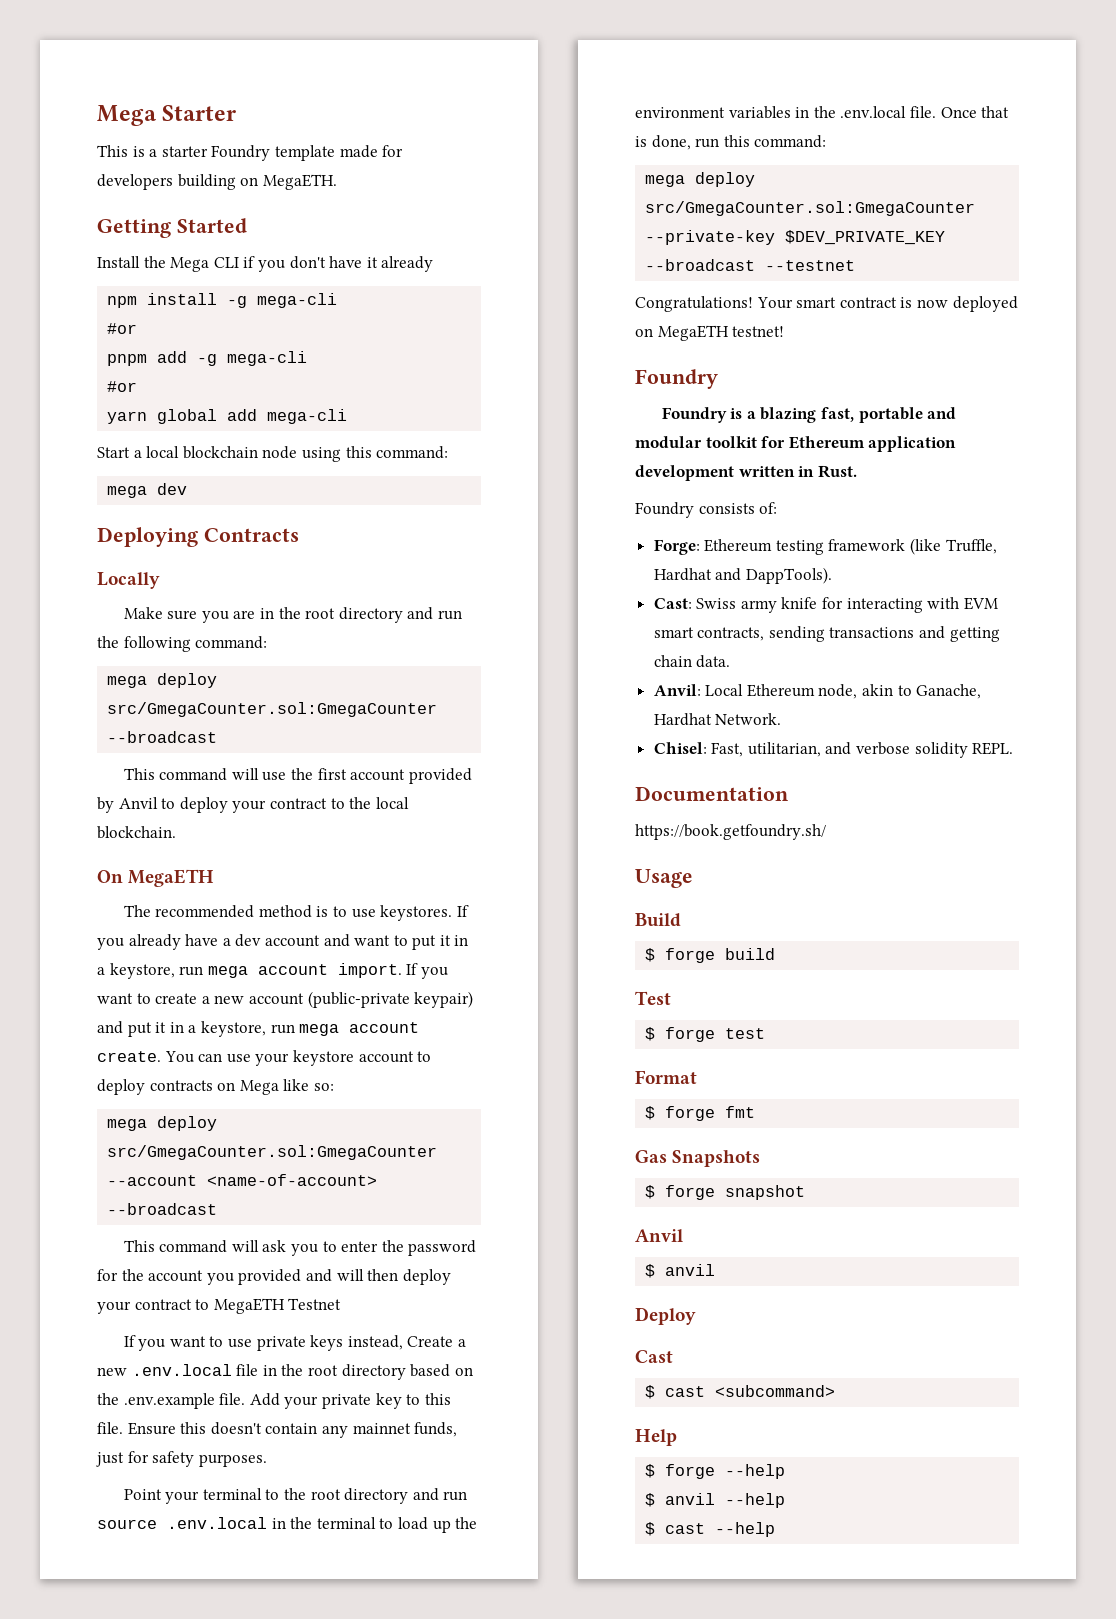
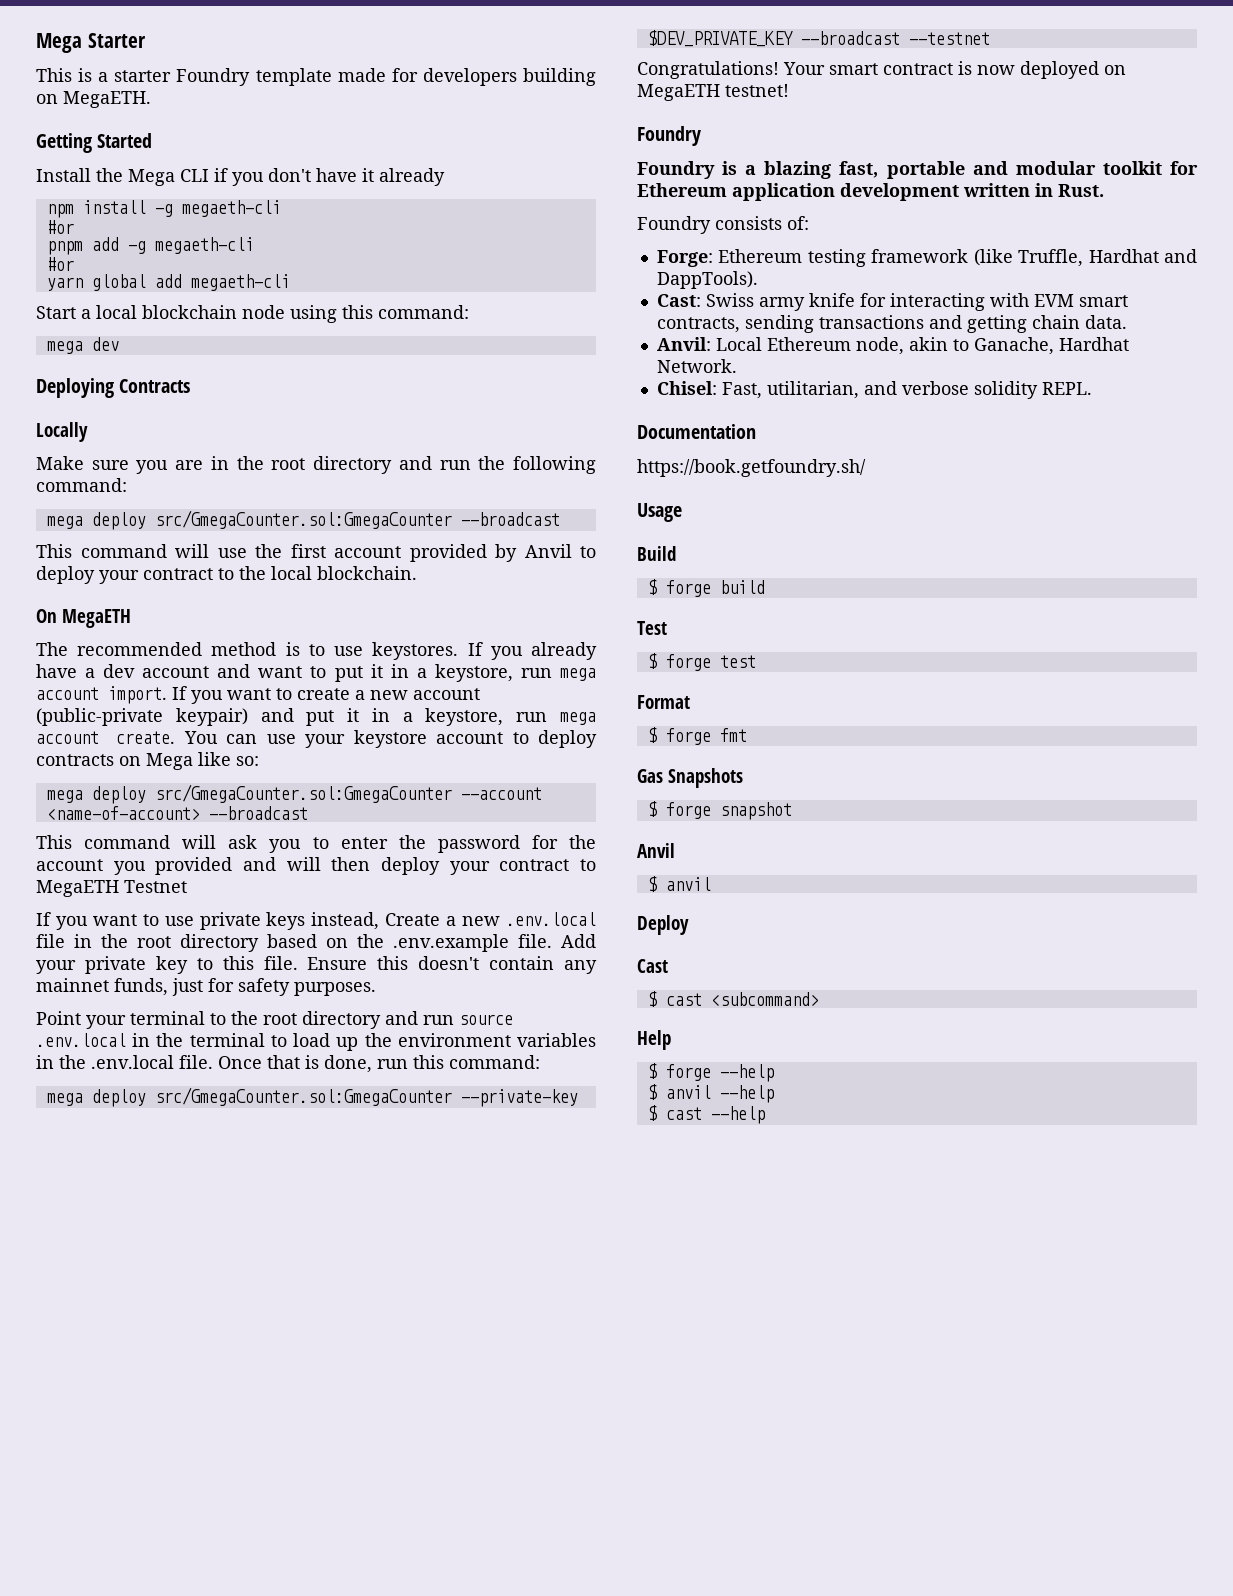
- npm install -g mega-cli
+ npm install -g megaeth-cli
- pnpm add -g mega-cli
+ pnpm add -g megaeth-cli
- yarn global add mega-cli
+ yarn global add megaeth-cli

